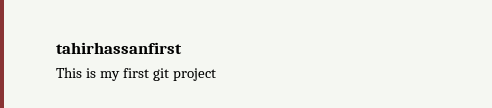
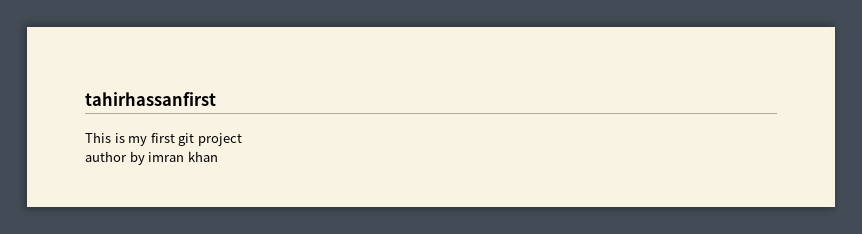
+ author by imran khan

